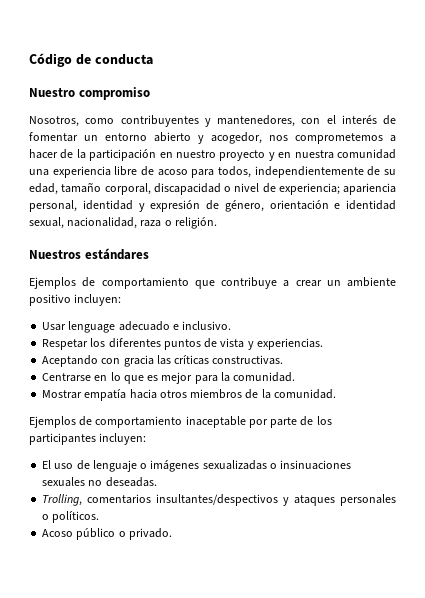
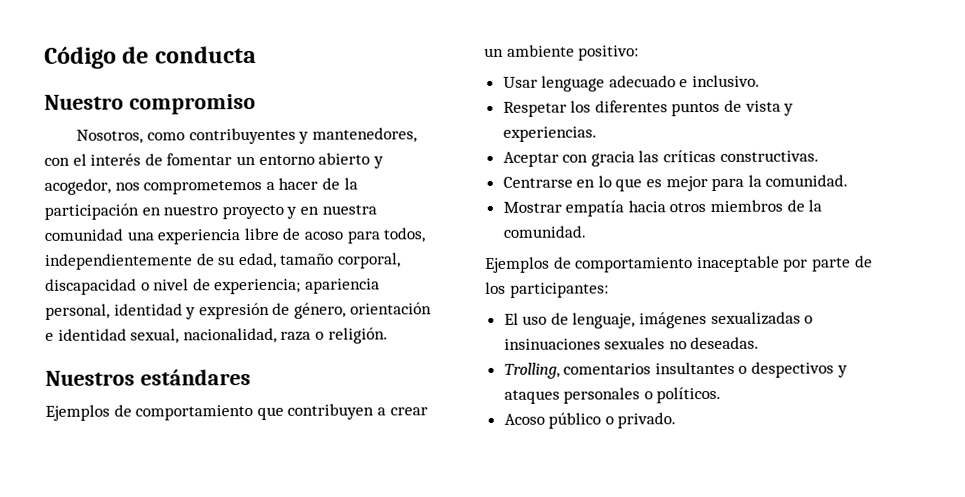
- Ejemplos de comportamiento que contribuye a crear un ambiente positivo incluyen:
+ Ejemplos de comportamiento que contribuyen a crear un ambiente positivo:
- Aceptando con gracia las críticas constructivas.
+ Aceptar con gracia las críticas constructivas.
- Ejemplos de comportamiento inaceptable por parte de los participantes incluyen:
+ Ejemplos de comportamiento inaceptable por parte de los participantes:
- El uso de lenguaje o imágenes sexualizadas o insinuaciones sexuales no deseadas.
+ El uso de lenguaje, imágenes sexualizadas o insinuaciones sexuales no deseadas.
- Trolling, comentarios insultantes/despectivos y ataques personales o políticos.
+ Trolling, comentarios insultantes o despectivos y ataques personales o políticos.

